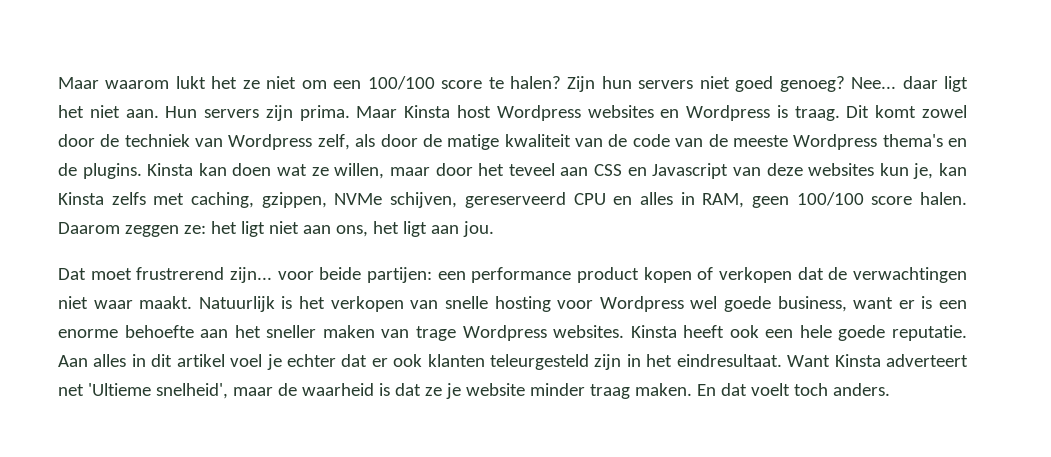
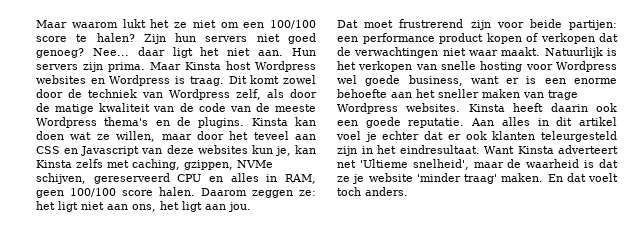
- Dat moet frustrerend zijn... voor beide partijen: een performance product kopen of verkopen dat de verwachtingen niet waar maakt.
+ Dat moet frustrerend zijn voor beide partijen: een performance product kopen of verkopen dat de verwachtingen niet waar maakt.
- Kinsta heeft ook een hele goede reputatie.
+ Kinsta heeft daarin ook een goede reputatie.
- Want Kinsta adverteert net 'Ultieme snelheid', maar de waarheid is dat ze je website minder traag maken.
+ Want Kinsta adverteert net 'Ultieme snelheid', maar de waarheid is dat ze je website 'minder traag' maken.

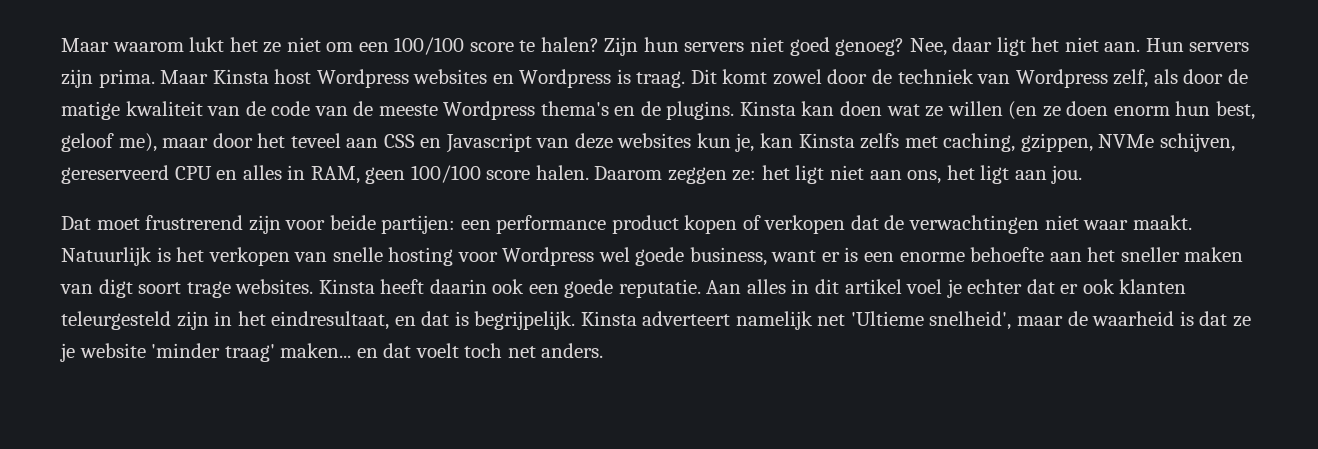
- Nee... daar ligt het niet aan.
+ Nee, daar ligt het niet aan.
- Kinsta kan doen wat ze willen, maar door het teveel aan CSS en Javascript van deze websites kun je, kan Kinsta zelfs met caching, gzippen, NVMe schijven, gereserveerd CPU en alles in RAM, geen 100/100 score halen.
+ Kinsta kan doen wat ze willen (en ze doen enorm hun best, geloof me), maar door het teveel aan CSS en Javascript van deze websites kun je, kan Kinsta zelfs met caching, gzippen, NVMe schijven, gereserveerd CPU en alles in RAM, geen 100/100 score halen.
- Natuurlijk is het verkopen van snelle hosting voor Wordpress wel goede business, want er is een enorme behoefte aan het sneller maken van trage Wordpress websites.
+ Natuurlijk is het verkopen van snelle hosting voor Wordpress wel goede business, want er is een enorme behoefte aan het sneller maken van digt soort trage websites.
- Aan alles in dit artikel voel je echter dat er ook klanten teleurgesteld zijn in het eindresultaat. Want Kinsta adverteert net 'Ultieme snelheid', maar de waarheid is dat ze je website 'minder traag' maken. En dat voelt toch anders.
+ Aan alles in dit artikel voel je echter dat er ook klanten teleurgesteld zijn in het eindresultaat, en dat is begrijpelijk. Kinsta adverteert namelijk net 'Ultieme snelheid', maar de waarheid is dat ze je website 'minder traag' maken... en dat voelt toch net anders.

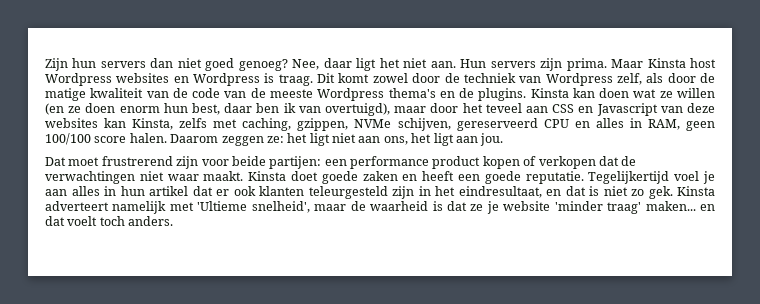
- Maar waarom lukt het ze niet om een 100/100 score te halen? Zijn hun servers niet goed genoeg?
+ Zijn hun servers dan niet goed genoeg?
- Kinsta kan doen wat ze willen (en ze doen enorm hun best, geloof me), maar door het teveel aan CSS en Javascript van deze websites kun je, kan Kinsta zelfs met caching, gzippen, NVMe schijven, gereserveerd CPU en alles in RAM, geen 100/100 score halen.
+ Kinsta kan doen wat ze willen (en ze doen enorm hun best, daar ben ik van overtuigd), maar door het teveel aan CSS en Javascript van deze websites kan Kinsta, zelfs met caching, gzippen, NVMe schijven, gereserveerd CPU en alles in RAM, geen 100/100 score halen.
- Natuurlijk is het verkopen van snelle hosting voor Wordpress wel goede business, want er is een enorme behoefte aan het sneller maken van digt soort trage websites. Kinsta heeft daarin ook een goede reputatie. Aan alles in dit artikel voel je echter dat er ook klanten teleurgesteld zijn in het eindresultaat, en dat is begrijpelijk.
+ Kinsta doet goede zaken en heeft een goede reputatie. Tegelijkertijd voel je aan alles in hun artikel dat er ook klanten teleurgesteld zijn in het eindresultaat, en dat is niet zo gek.
- Kinsta adverteert namelijk net 'Ultieme snelheid', maar de waarheid is dat ze je website 'minder traag' maken... en dat voelt toch net anders.
+ Kinsta adverteert namelijk met 'Ultieme snelheid', maar de waarheid is dat ze je website 'minder traag' maken... en dat voelt toch anders.

